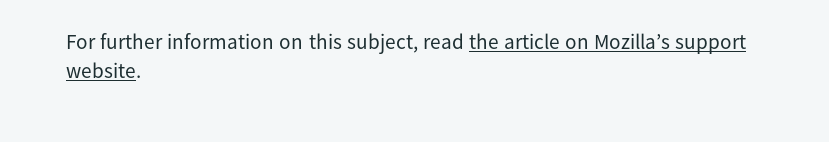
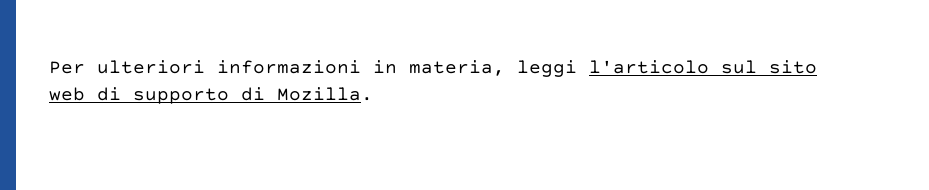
- For further information on this subject, read the article on Mozilla’s support website.
+ Per ulteriori informazioni in materia, leggi l'articolo sul sito web di supporto di Mozilla.

